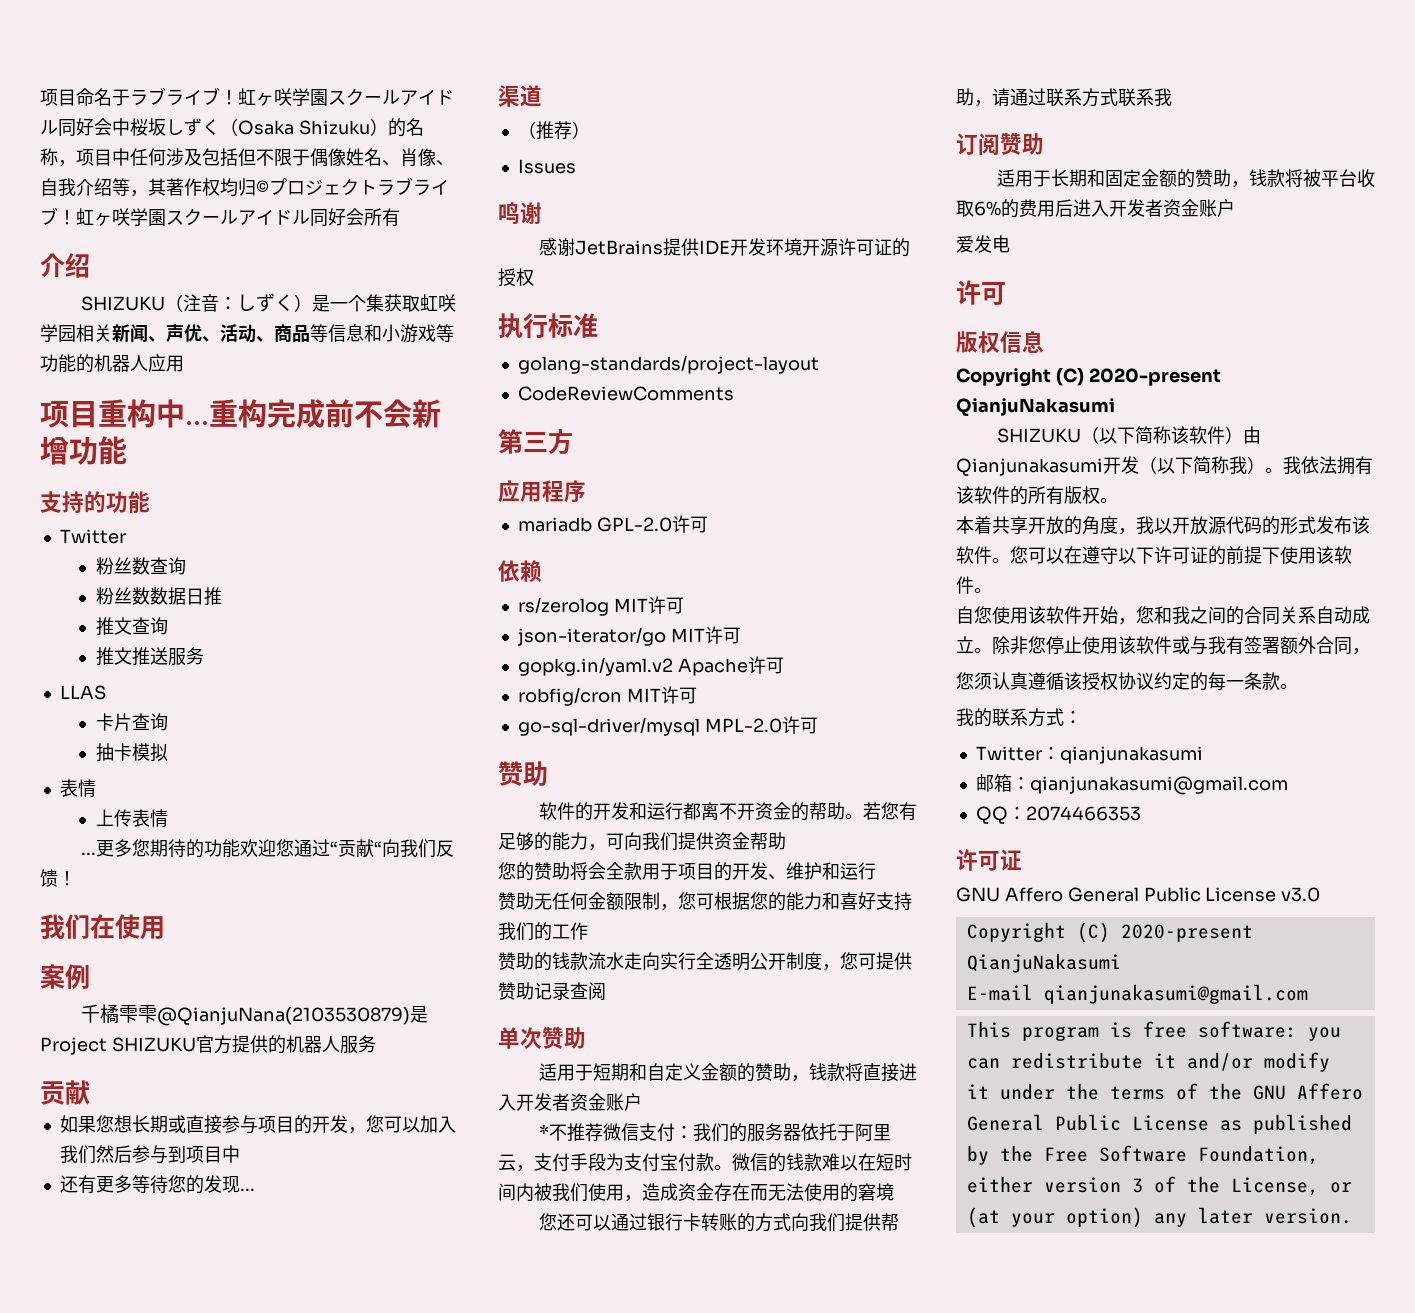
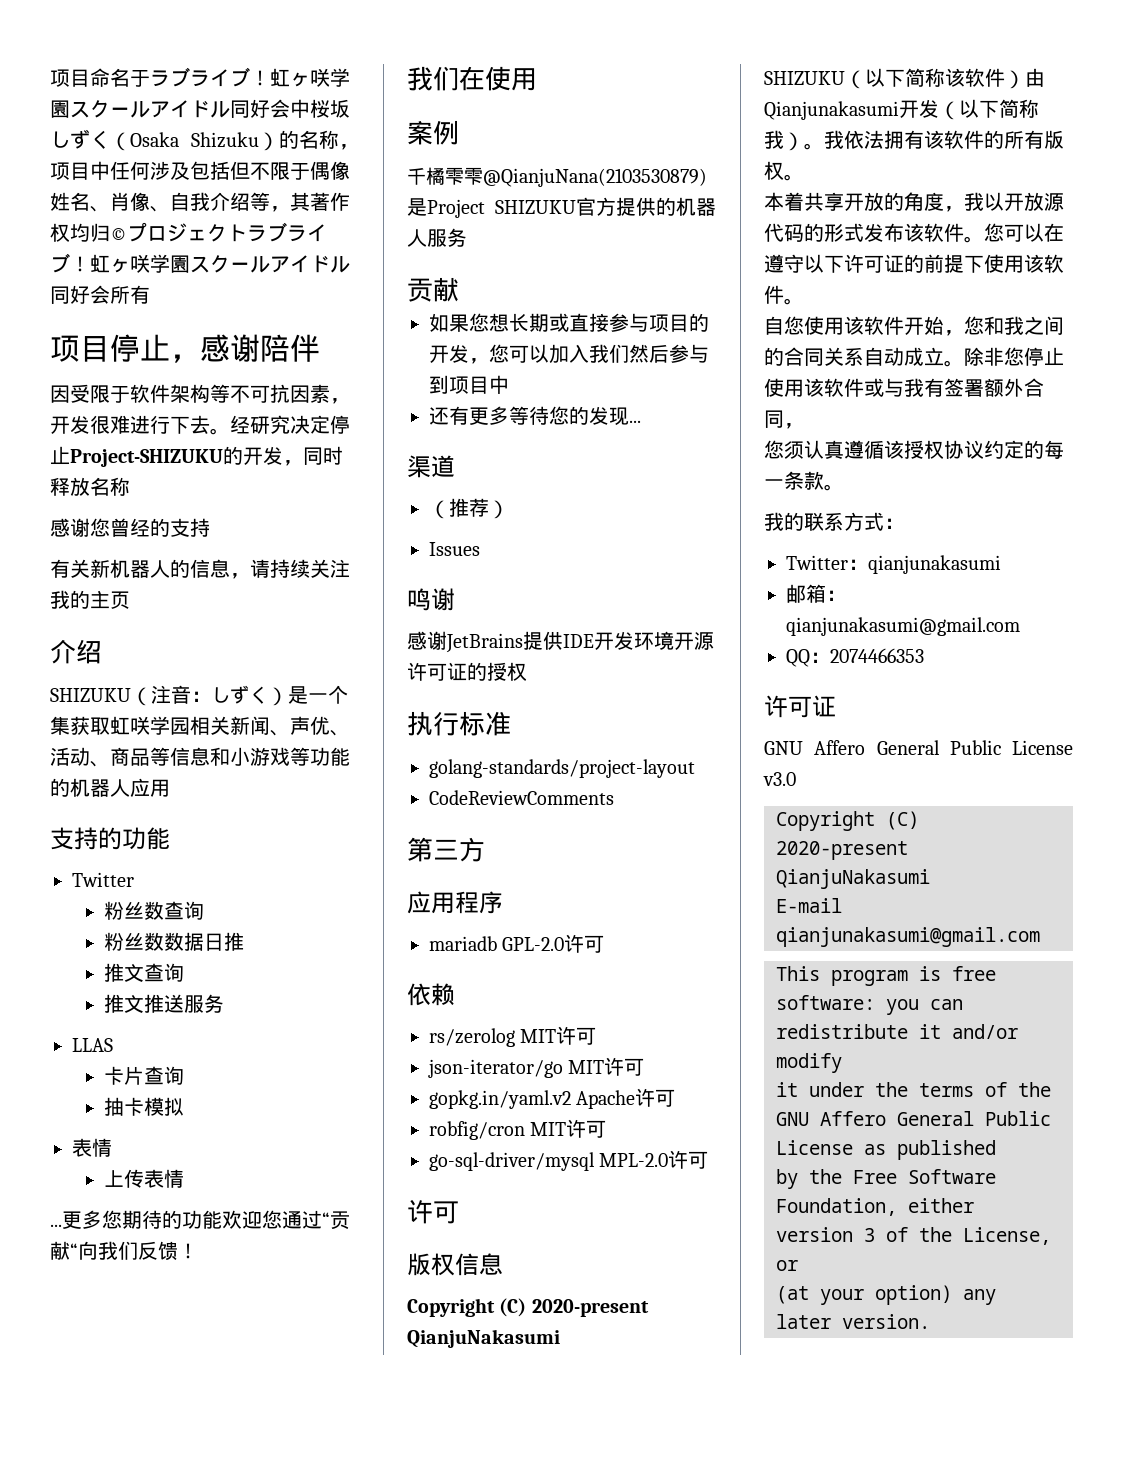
+ 项目停止，感谢陪伴
+ 因受限于软件架构等不可抗因素，开发很难进行下去。经研究决定停止Project-SHIZUKU的开发，同时释放名称
+ 感谢您曾经的支持
+ 有关新机器人的信息，请持续关注我的主页
- 项目重构中...重构完成前不会新增功能
  go-sql-driver/mysql MPL-2.0许可
- 赞助
- 软件的开发和运行都离不开资金的帮助。若您有足够的能力，可向我们提供资金帮助
- 您的赞助将会全款用于项目的开发、维护和运行
- 赞助无任何金额限制，您可根据您的能力和喜好支持我们的工作
- 赞助的钱款流水走向实行全透明公开制度，您可提供赞助记录查阅
- 单次赞助
- 适用于短期和自定义金额的赞助，钱款将直接进入开发者资金账户
- *不推荐微信支付：我们的服务器依托于阿里云，支付手段为支付宝付款。微信的钱款难以在短时间内被我们使用，造成资金存在而无法使用的窘境
- 您还可以通过银行卡转账的方式向我们提供帮助，请通过联系方式联系我
- 订阅赞助
- 适用于长期和固定金额的赞助，钱款将被平台收取6%的费用后进入开发者资金账户
- 爱发电

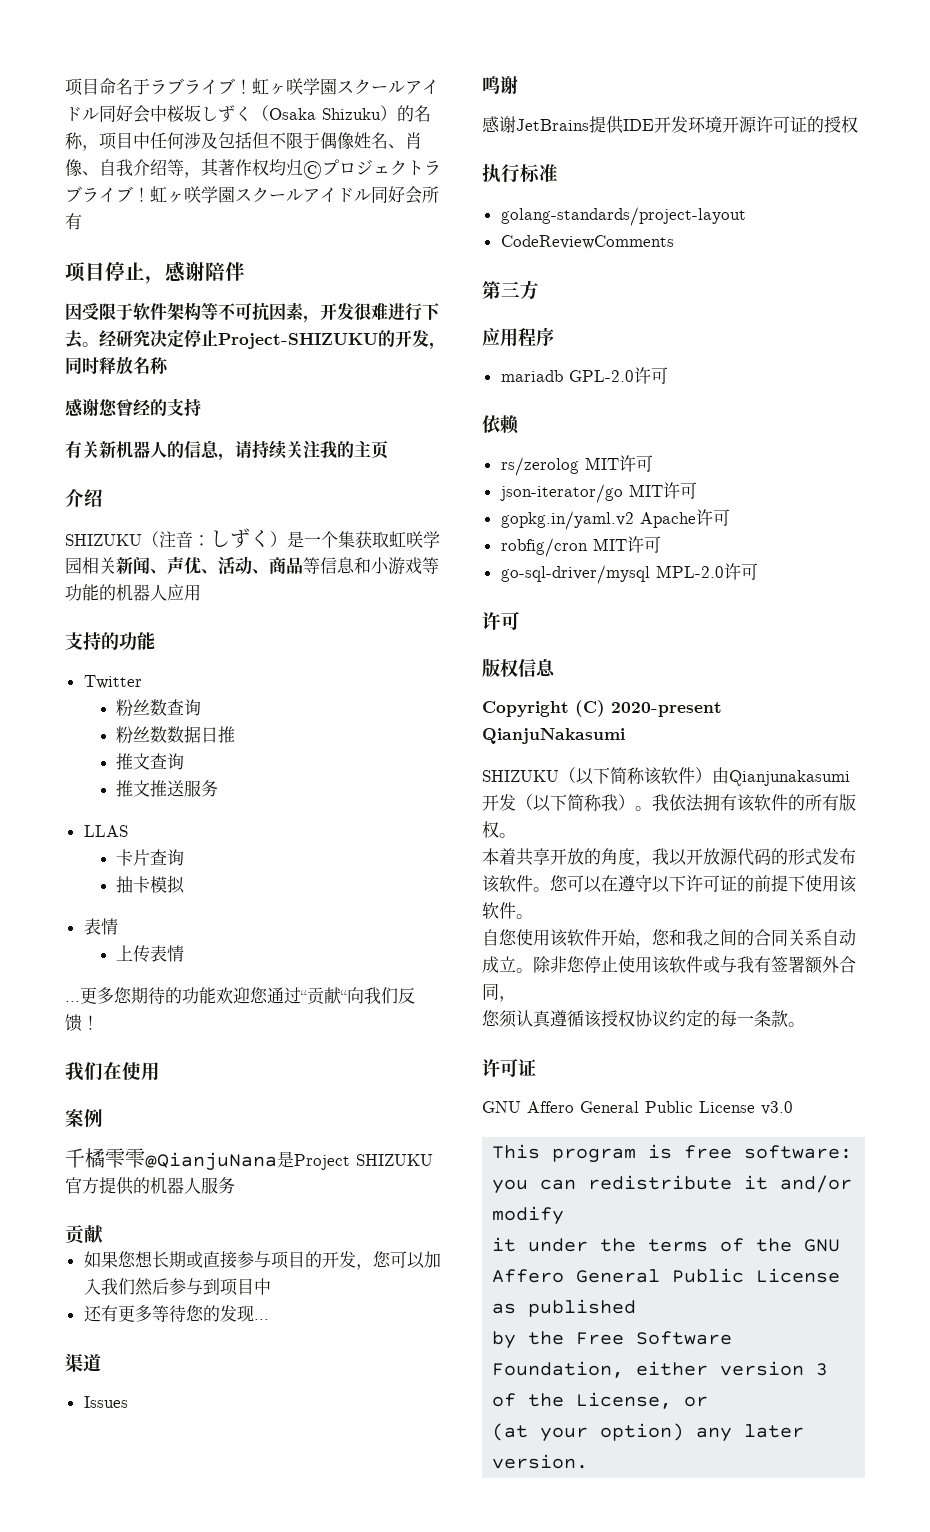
- 千橘雫雫@QianjuNana(2103530879)是Project SHIZUKU官方提供的机器人服务
+ 千橘雫雫@QianjuNana是Project SHIZUKU官方提供的机器人服务
- （推荐）
- 我的联系方式：
- Twitter：qianjunakasumi
- 邮箱：qianjunakasumi@gmail.com
- QQ：2074466353
  GNU Affero General Public License v3.0
- Copyright (C) 2020-present QianjuNakasumi
- E-mail qianjunakasumi@gmail.com

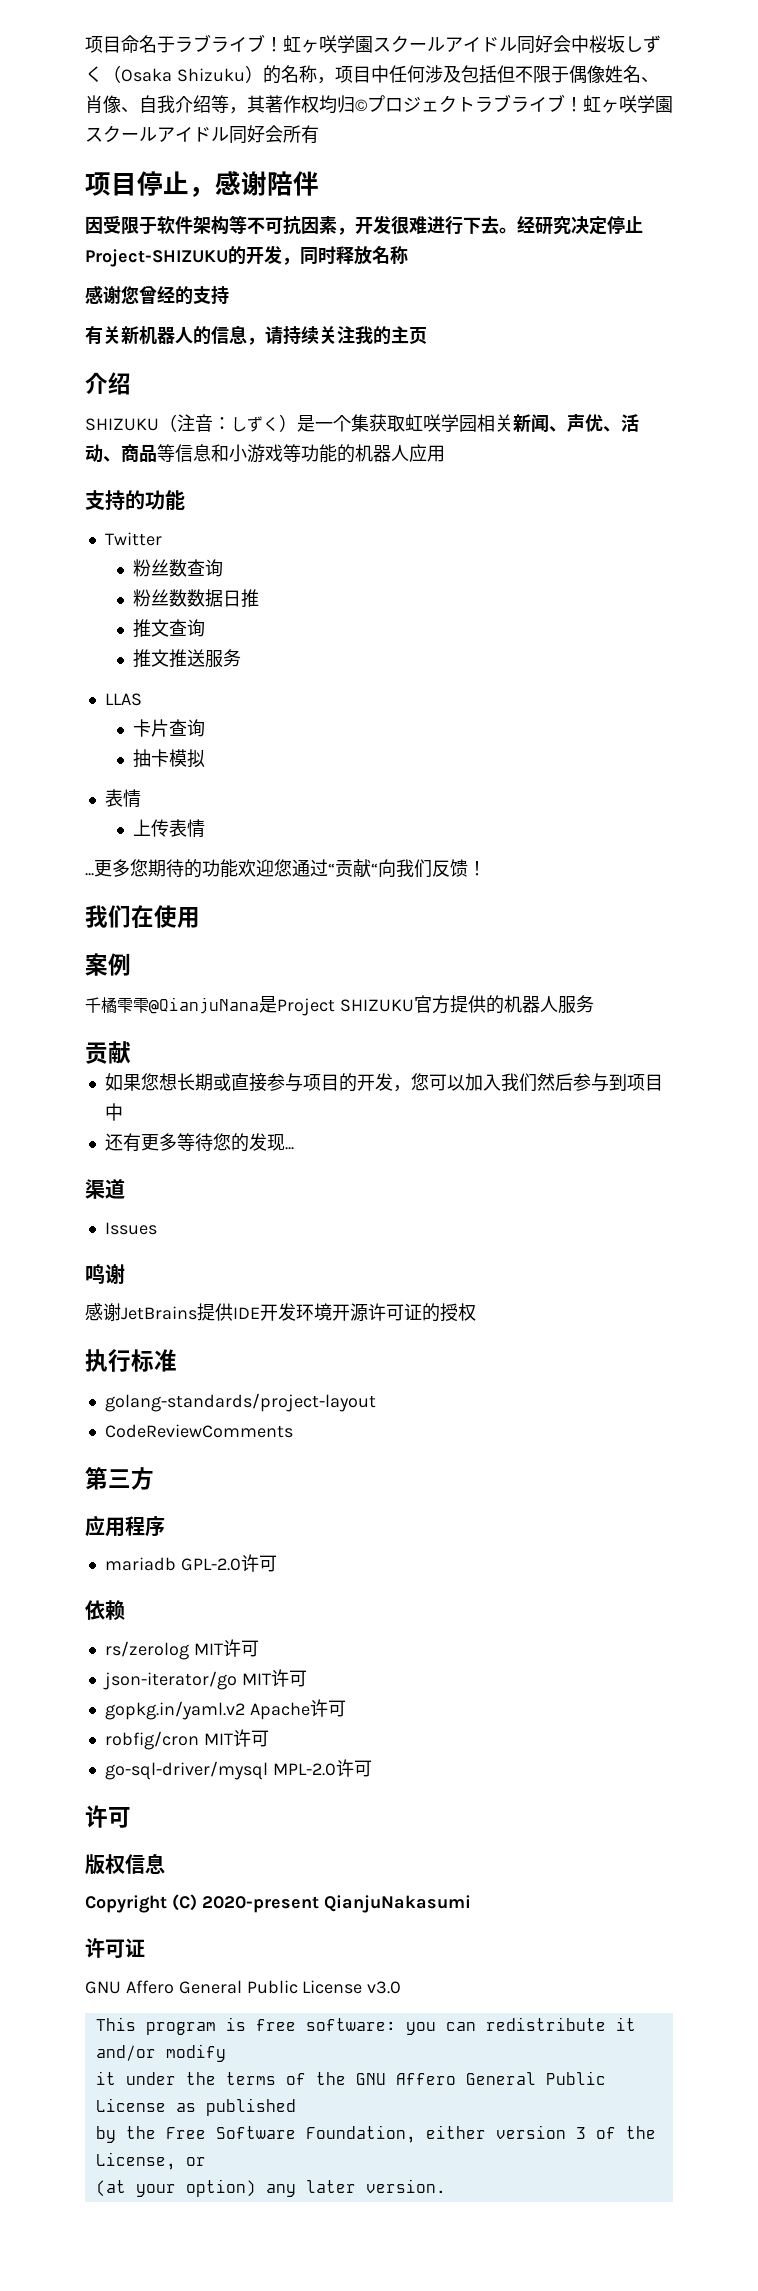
- SHIZUKU（以下简称该软件）由Qianjunakasumi开发（以下简称我）。我依法拥有该软件的所有版权。
- 本着共享开放的角度，我以开放源代码的形式发布该软件。您可以在遵守以下许可证的前提下使用该软件。
- 自您使用该软件开始，您和我之间的合同关系自动成立。除非您停止使用该软件或与我有签署额外合同，
- 您须认真遵循该授权协议约定的每一条款。

